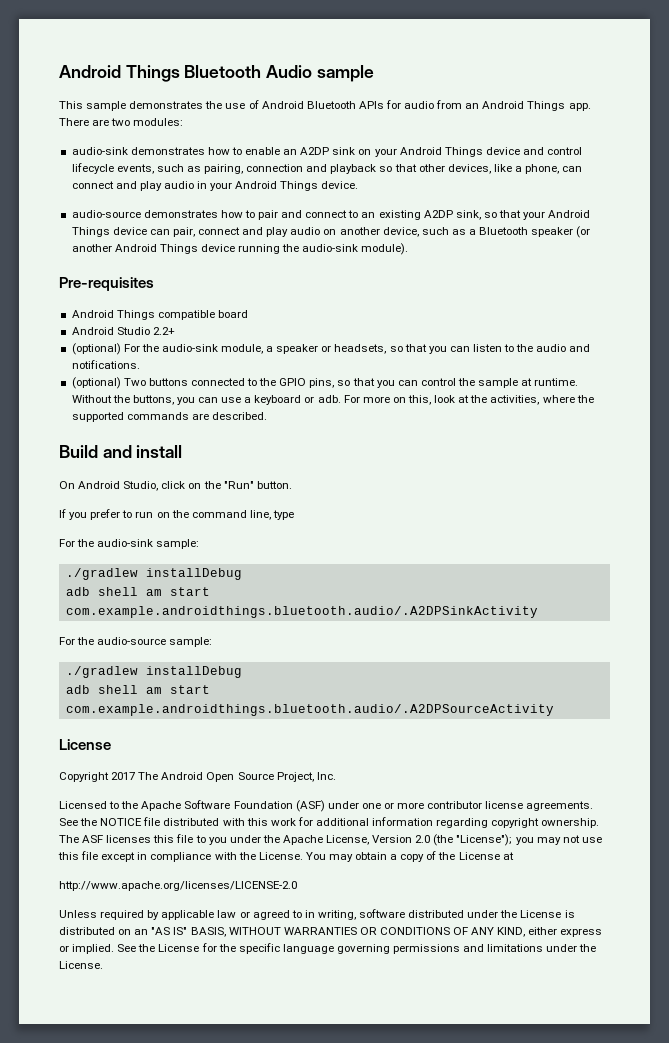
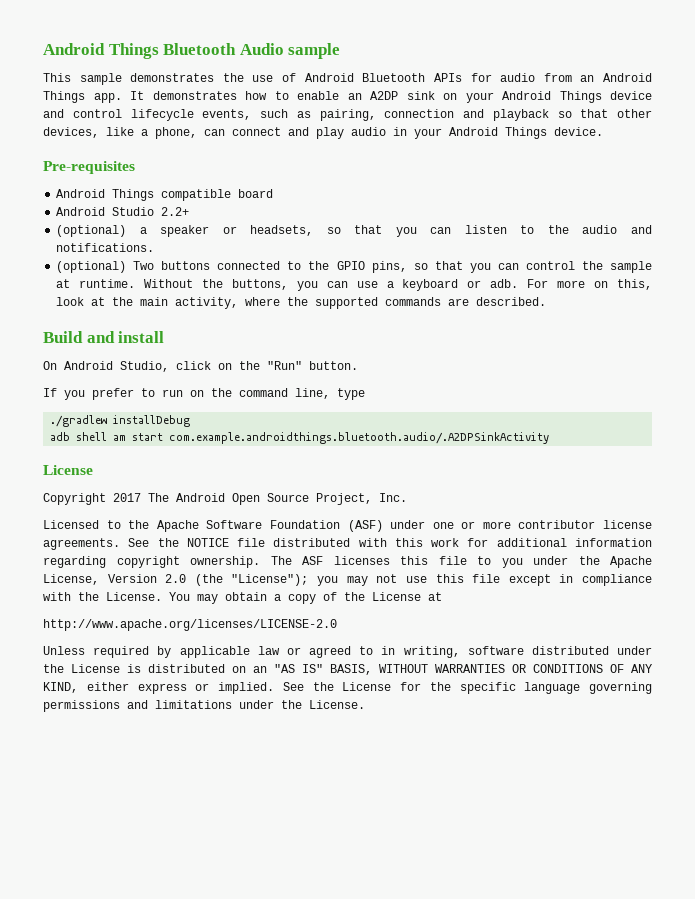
- There are two modules:
- audio-sink demonstrates how to enable an A2DP sink on your Android Things device and control lifecycle events, such as pairing, connection and playback so that other devices, like a phone, can connect and play audio in your Android Things device.
+ It demonstrates how to enable an A2DP sink on your Android Things device and control lifecycle events, such as pairing, connection and playback so that other devices, like a phone, can connect and play audio in your Android Things device.
- audio-source demonstrates how to pair and connect to an existing A2DP sink, so that your Android Things device can pair, connect and play audio on another device, such as a Bluetooth speaker (or another Android Things device running the audio-sink module).
- (optional) For the audio-sink module, a speaker or headsets, so that you can listen to the audio and notifications.
+ (optional) a speaker or headsets, so that you can listen to the audio and notifications.
- For more on this, look at the activities, where the supported commands are described.
+ For more on this, look at the main activity, where the supported commands are described.
- For the audio-sink sample:
- For the audio-source sample:
- ./gradlew installDebug
- adb shell am start com.example.androidthings.bluetooth.audio/.A2DPSourceActivity

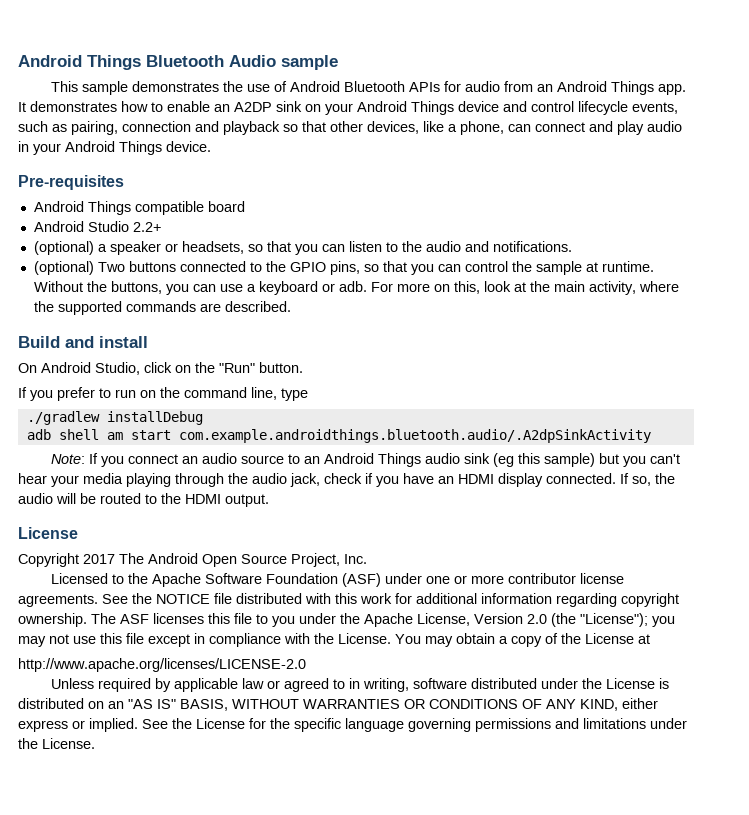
- adb shell am start com.example.androidthings.bluetooth.audio/.A2DPSinkActivity
+ adb shell am start com.example.androidthings.bluetooth.audio/.A2dpSinkActivity
+ Note: If you connect an audio source to an Android Things audio sink (eg this sample) but you can't hear your media playing through the audio jack, check if you have an HDMI display connected. If so, the audio will be routed to the HDMI output.

